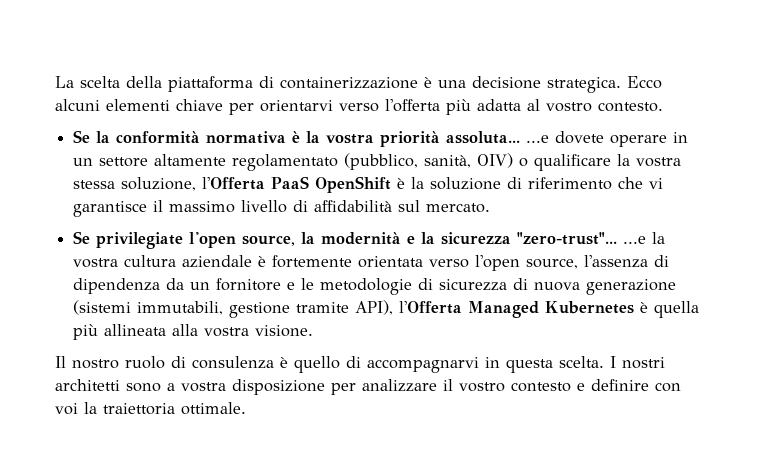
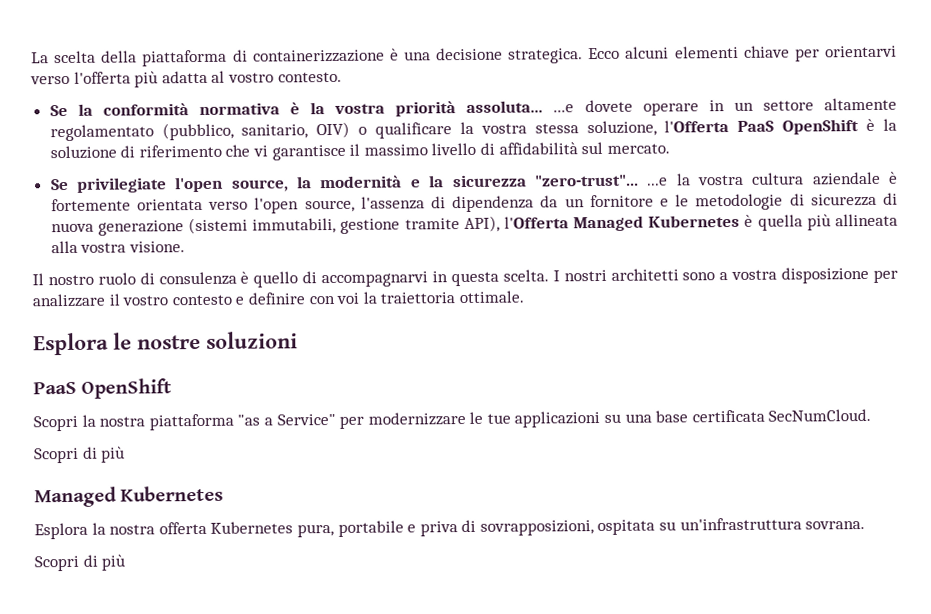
- Se la conformità normativa è la vostra priorità assoluta... ...e dovete operare in un settore altamente regolamentato (pubblico, sanità, OIV) o qualificare la vostra stessa soluzione, l'Offerta PaaS OpenShift è la soluzione di riferimento che vi garantisce il massimo livello di affidabilità sul mercato.
+ Se la conformità normativa è la vostra priorità assoluta... ...e dovete operare in un settore altamente regolamentato (pubblico, sanitario, OIV) o qualificare la vostra stessa soluzione, l'Offerta PaaS OpenShift è la soluzione di riferimento che vi garantisce il massimo livello di affidabilità sul mercato.
+ Esplora le nostre soluzioni
+ PaaS OpenShift
+ Scopri la nostra piattaforma "as a Service" per modernizzare le tue applicazioni su una base certificata SecNumCloud.
+ Scopri di più
+ Managed Kubernetes
+ Esplora la nostra offerta Kubernetes pura, portabile e priva di sovrapposizioni, ospitata su un'infrastruttura sovrana.
+ Scopri di più

